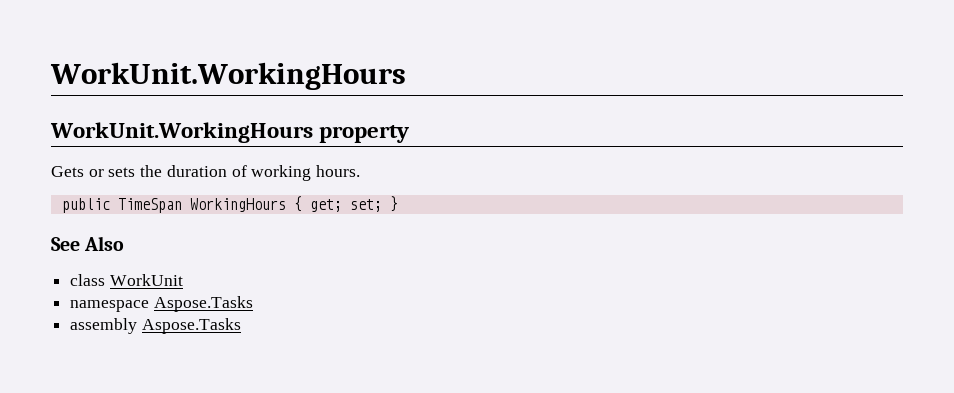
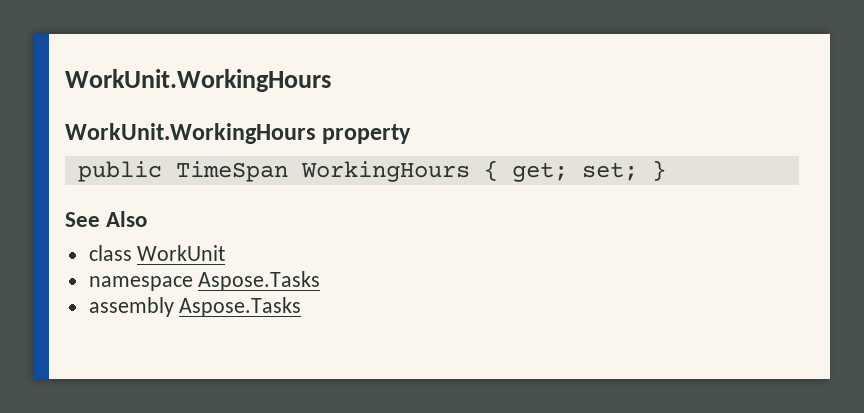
- Gets or sets the duration of working hours.

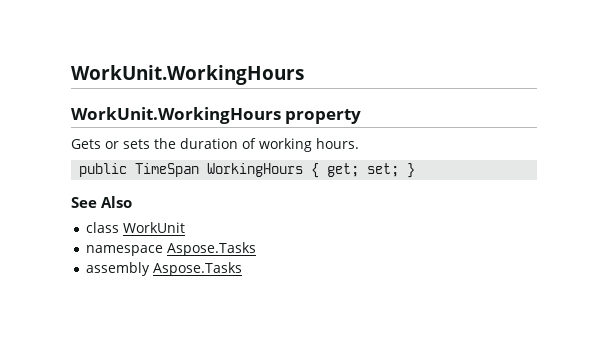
+ Gets or sets the duration of working hours.

